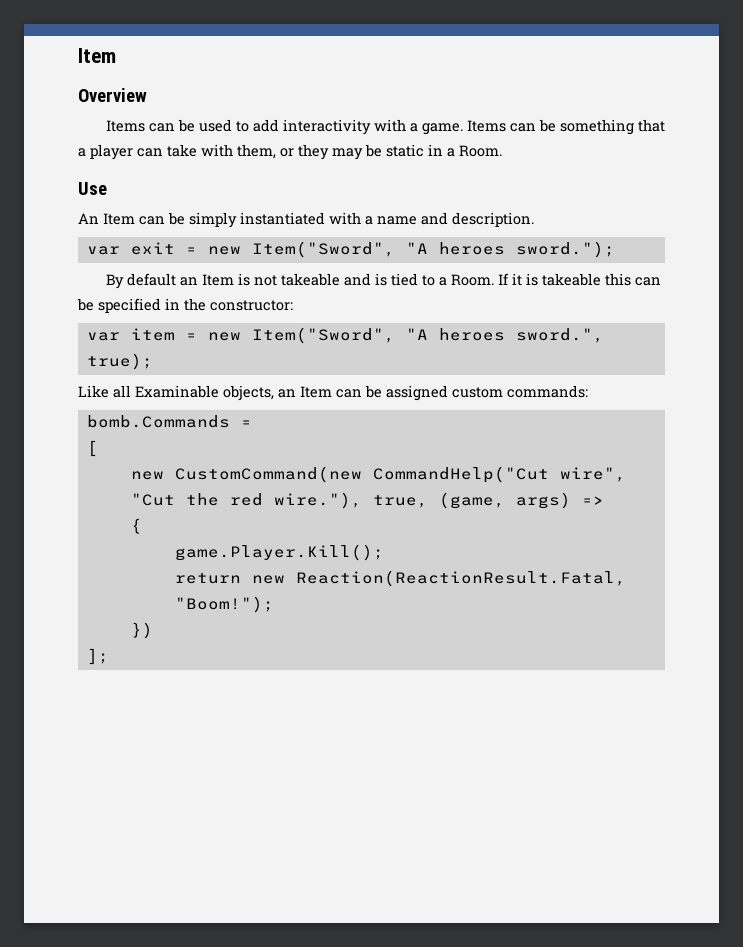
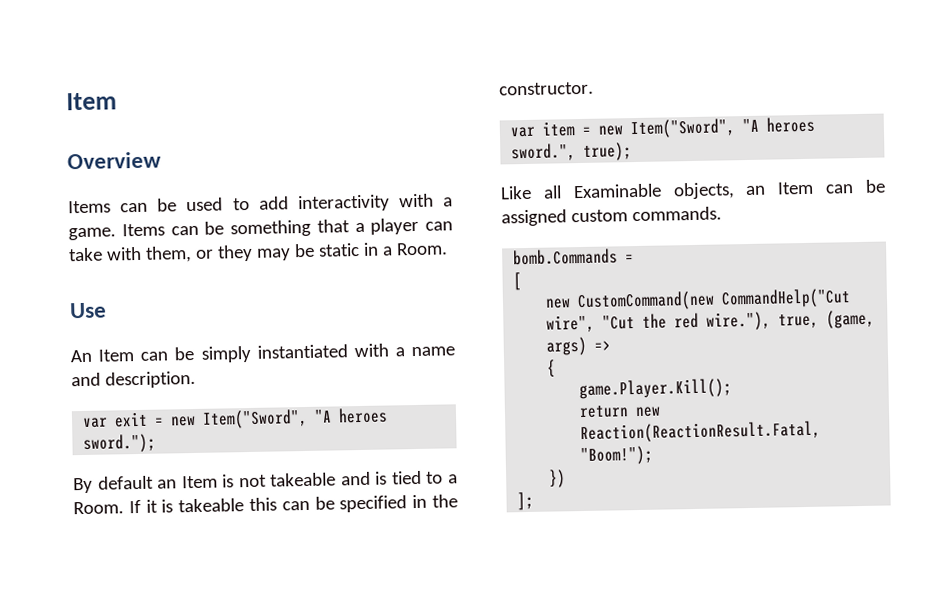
- If it is takeable this can be specified in the constructor:
+ If it is takeable this can be specified in the constructor.
- Like all Examinable objects, an Item can be assigned custom commands:
+ Like all Examinable objects, an Item can be assigned custom commands.

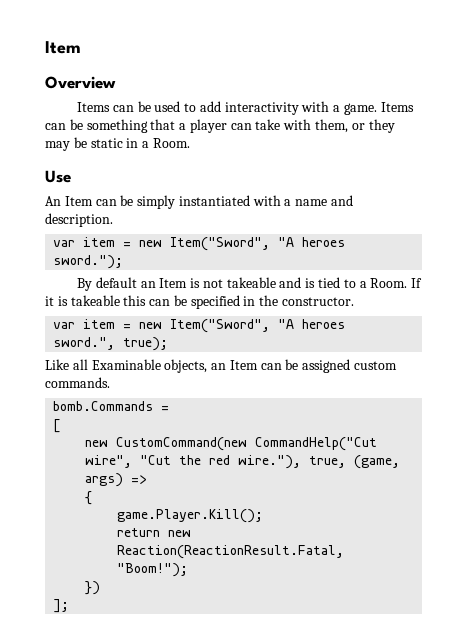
- var exit = new Item("Sword", "A heroes sword.");
+ var item = new Item("Sword", "A heroes sword.");

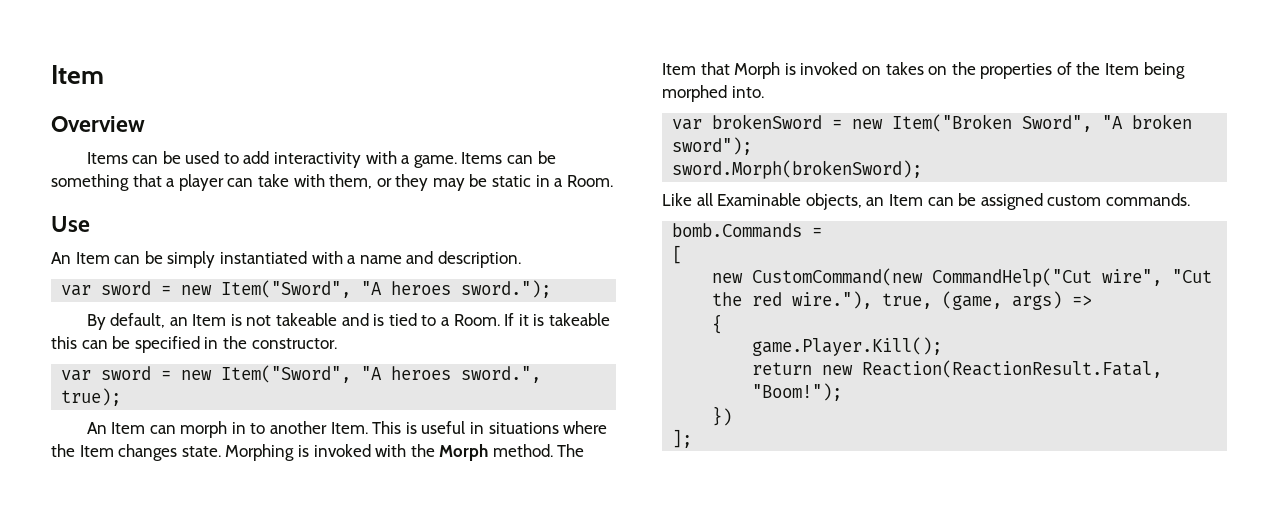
- var item = new Item("Sword", "A heroes sword.");
+ var sword = new Item("Sword", "A heroes sword.");
- By default an Item is not takeable and is tied to a Room.
+ By default, an Item is not takeable and is tied to a Room.
- var item = new Item("Sword", "A heroes sword.", true);
+ var sword = new Item("Sword", "A heroes sword.", true);
+ An Item can morph in to another Item. This is useful in situations where the Item changes state. Morphing is invoked with the Morph method. The Item that Morph is invoked on takes on the properties of the Item being morphed into.
+ var brokenSword = new Item("Broken Sword", "A broken sword");
+ sword.Morph(brokenSword);

